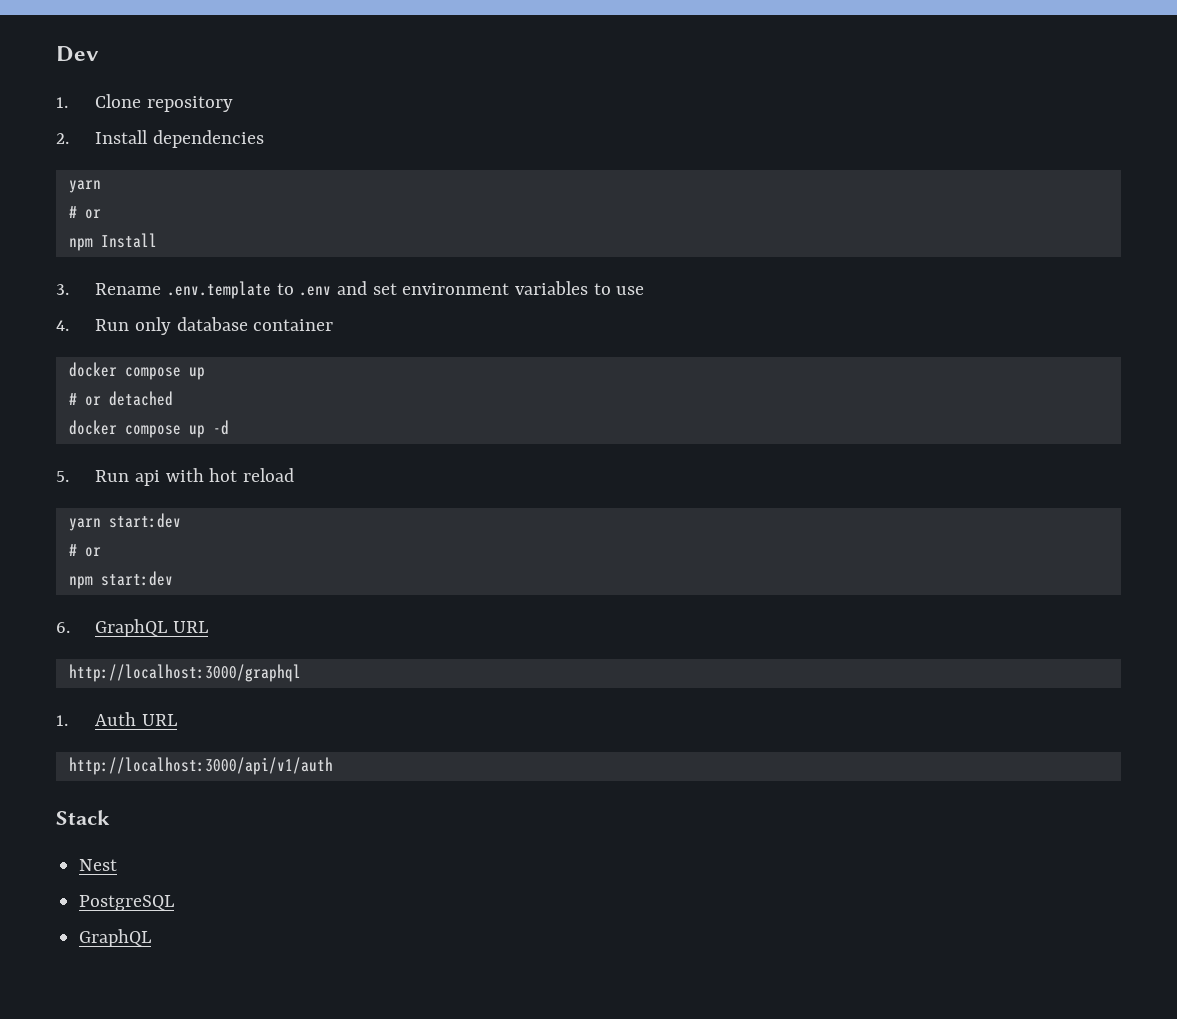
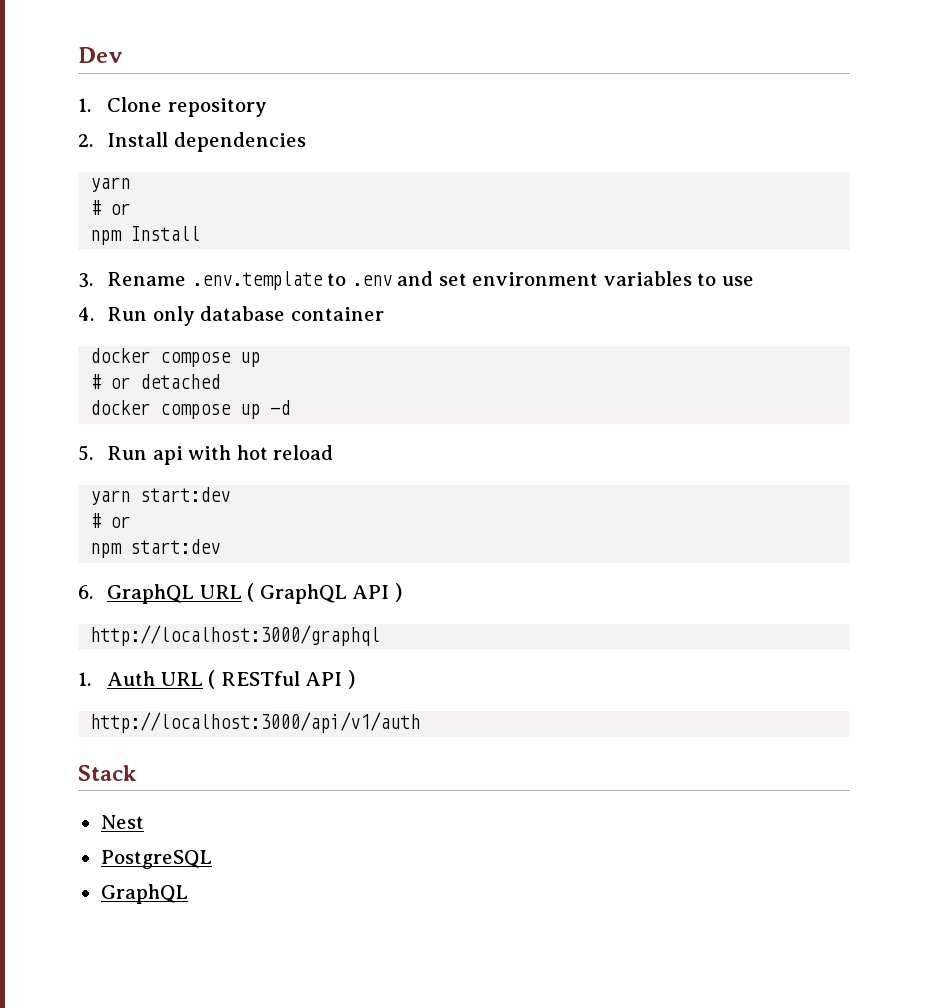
- 6. GraphQL URL
+ 6. GraphQL URL ( GraphQL API )
- 1. Auth URL
+ 1. Auth URL ( RESTful API )

